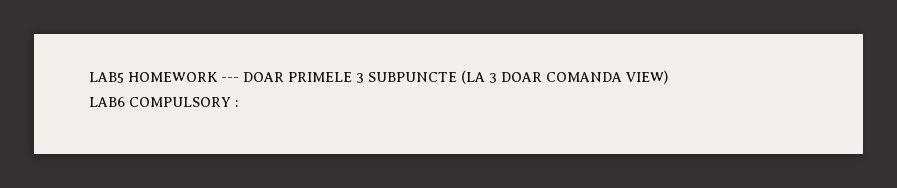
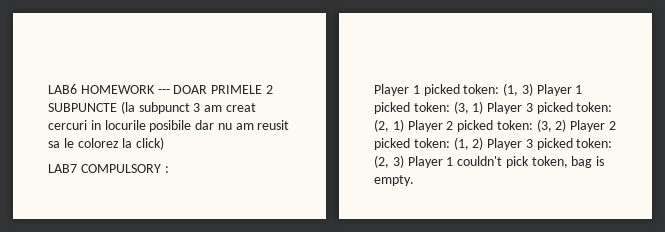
- LAB5 HOMEWORK --- DOAR PRIMELE 3 SUBPUNCTE (LA 3 DOAR COMANDA VIEW)
- LAB6 COMPULSORY :
+ LAB6 HOMEWORK --- DOAR PRIMELE 2 SUBPUNCTE (la subpunct 3 am creat cercuri in locurile posibile dar nu am reusit sa le colorez la click)
+ LAB7 COMPULSORY :
+ Player 1 picked token: (1, 3) Player 1 picked token: (3, 1) Player 3 picked token: (2, 1) Player 2 picked token: (3, 2) Player 2 picked token: (1, 2) Player 3 picked token: (2, 3) Player 1 couldn't pick token, bag is empty.

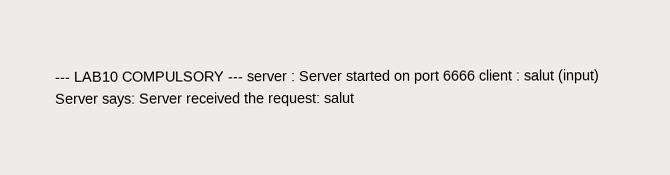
- LAB6 HOMEWORK --- DOAR PRIMELE 2 SUBPUNCTE (la subpunct 3 am creat cercuri in locurile posibile dar nu am reusit sa le colorez la click)
- LAB7 COMPULSORY :
- Player 1 picked token: (1, 3) Player 1 picked token: (3, 1) Player 3 picked token: (2, 1) Player 2 picked token: (3, 2) Player 2 picked token: (1, 2) Player 3 picked token: (2, 3) Player 1 couldn't pick token, bag is empty.
+ --- LAB10 COMPULSORY --- server : Server started on port 6666 client : salut (input) Server says: Server received the request: salut

